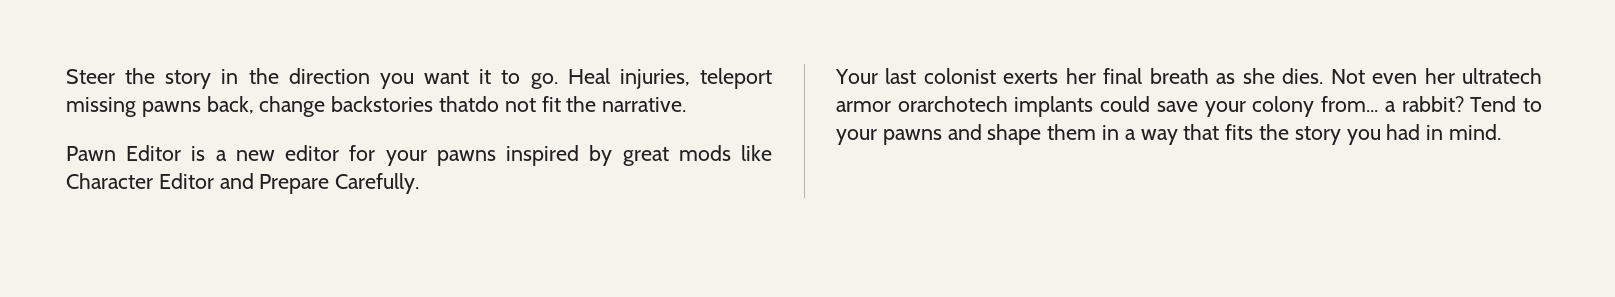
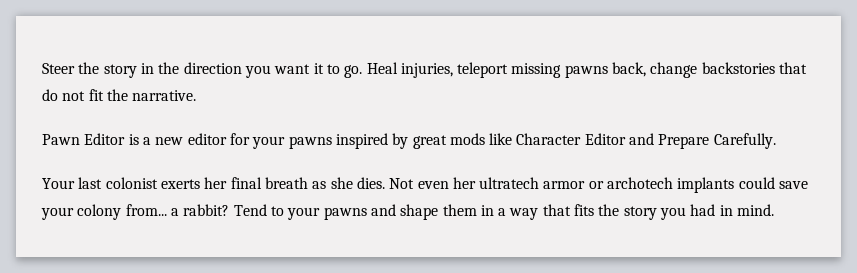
- Heal injuries, teleport missing pawns back, change backstories thatdo not fit the narrative.
+ Heal injuries, teleport missing pawns back, change backstories that do not fit the narrative.
- Not even her ultratech armor orarchotech implants could save your colony from... a rabbit?
+ Not even her ultratech armor or archotech implants could save your colony from... a rabbit?

